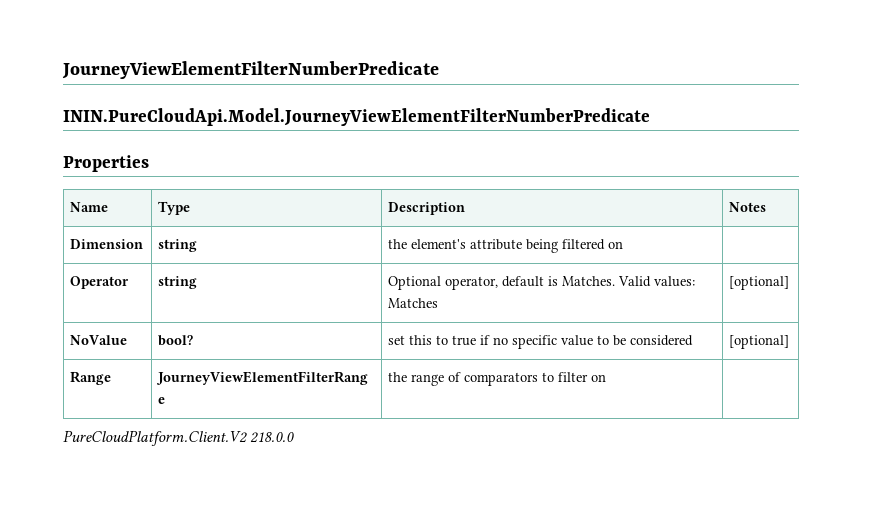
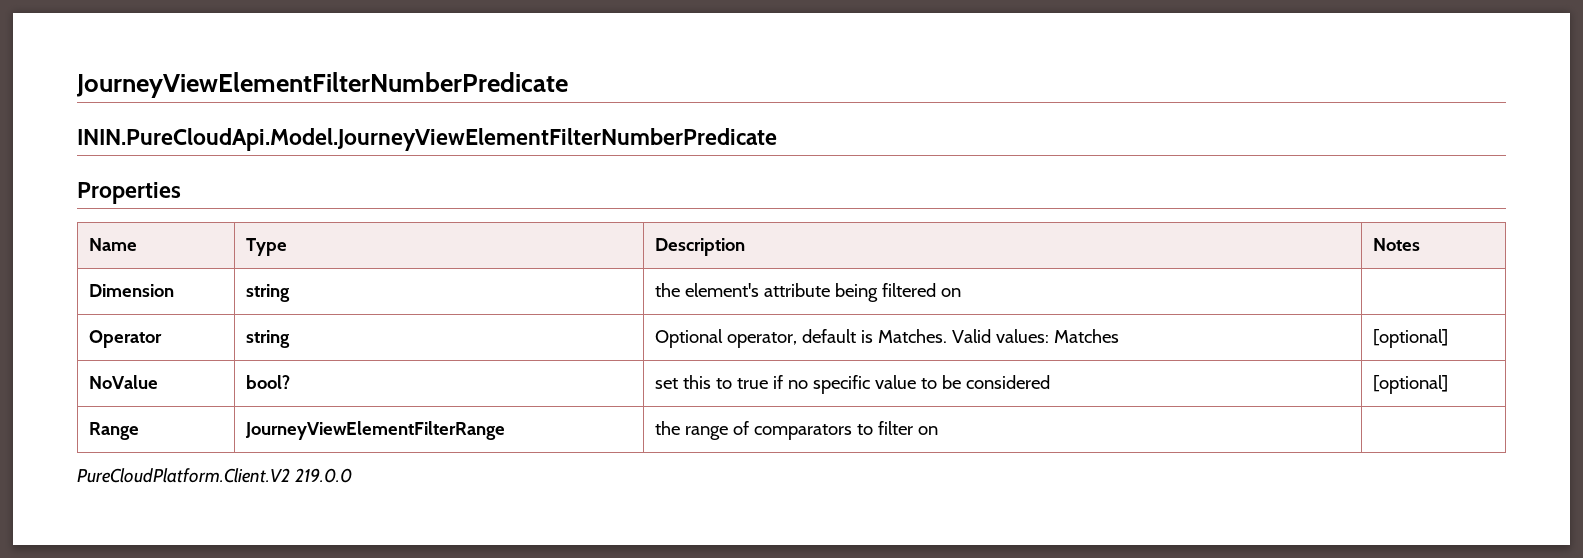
- PureCloudPlatform.Client.V2 218.0.0
+ PureCloudPlatform.Client.V2 219.0.0

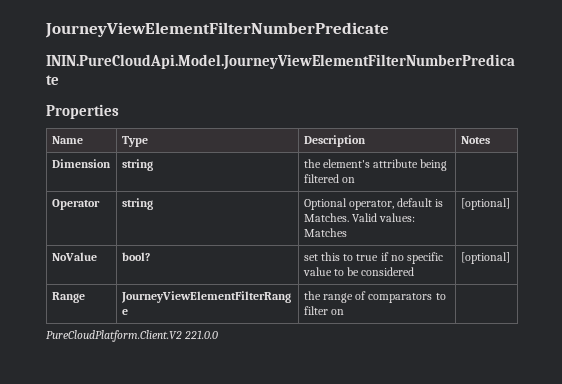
- PureCloudPlatform.Client.V2 219.0.0
+ PureCloudPlatform.Client.V2 221.0.0

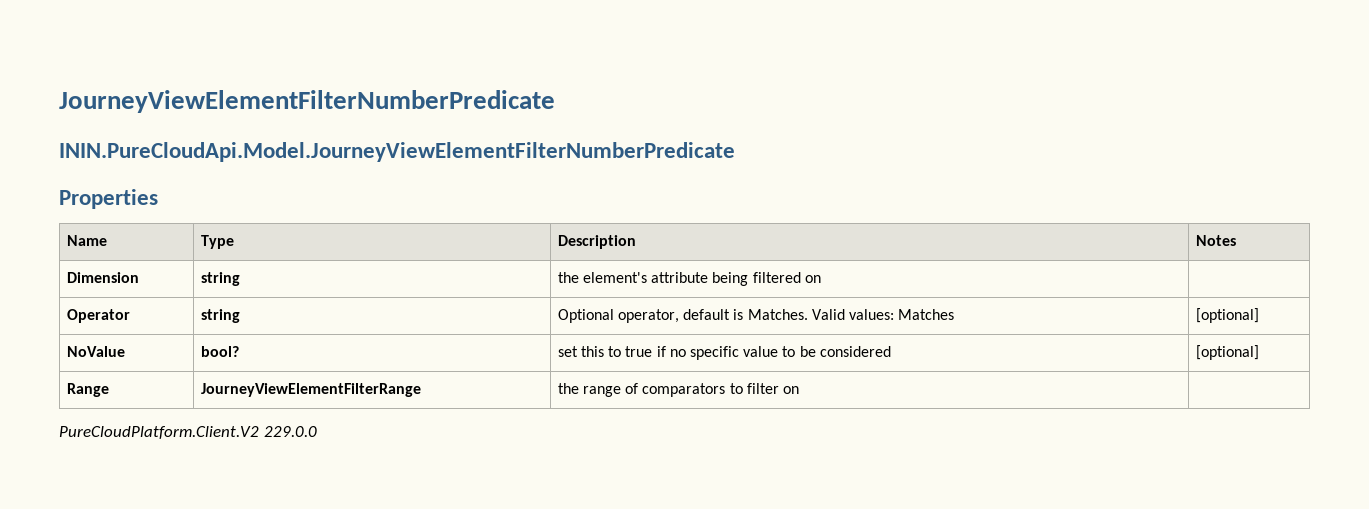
- PureCloudPlatform.Client.V2 221.0.0
+ PureCloudPlatform.Client.V2 229.0.0

